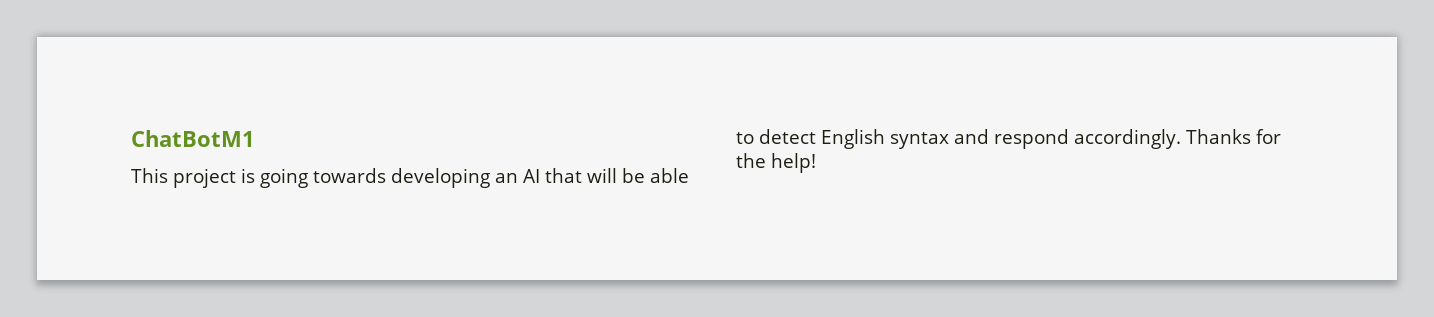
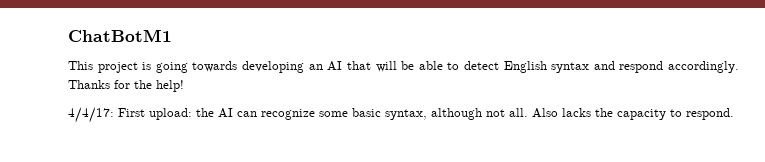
+ 4/4/17: First upload: the AI can recognize some basic syntax, although not all. Also lacks the capacity to respond.

